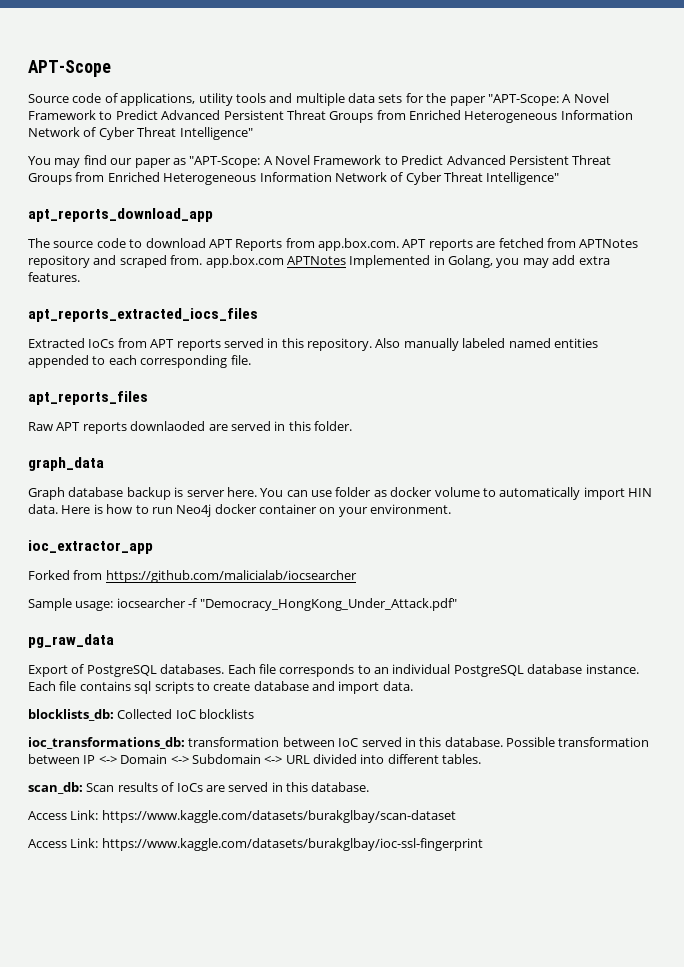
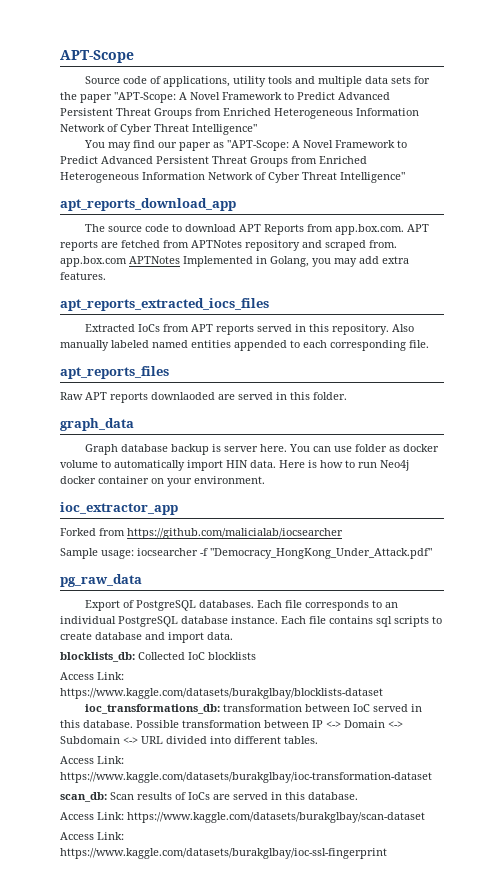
+ Access Link: https://www.kaggle.com/datasets/burakglbay/blocklists-dataset
+ Access Link: https://www.kaggle.com/datasets/burakglbay/ioc-transformation-dataset

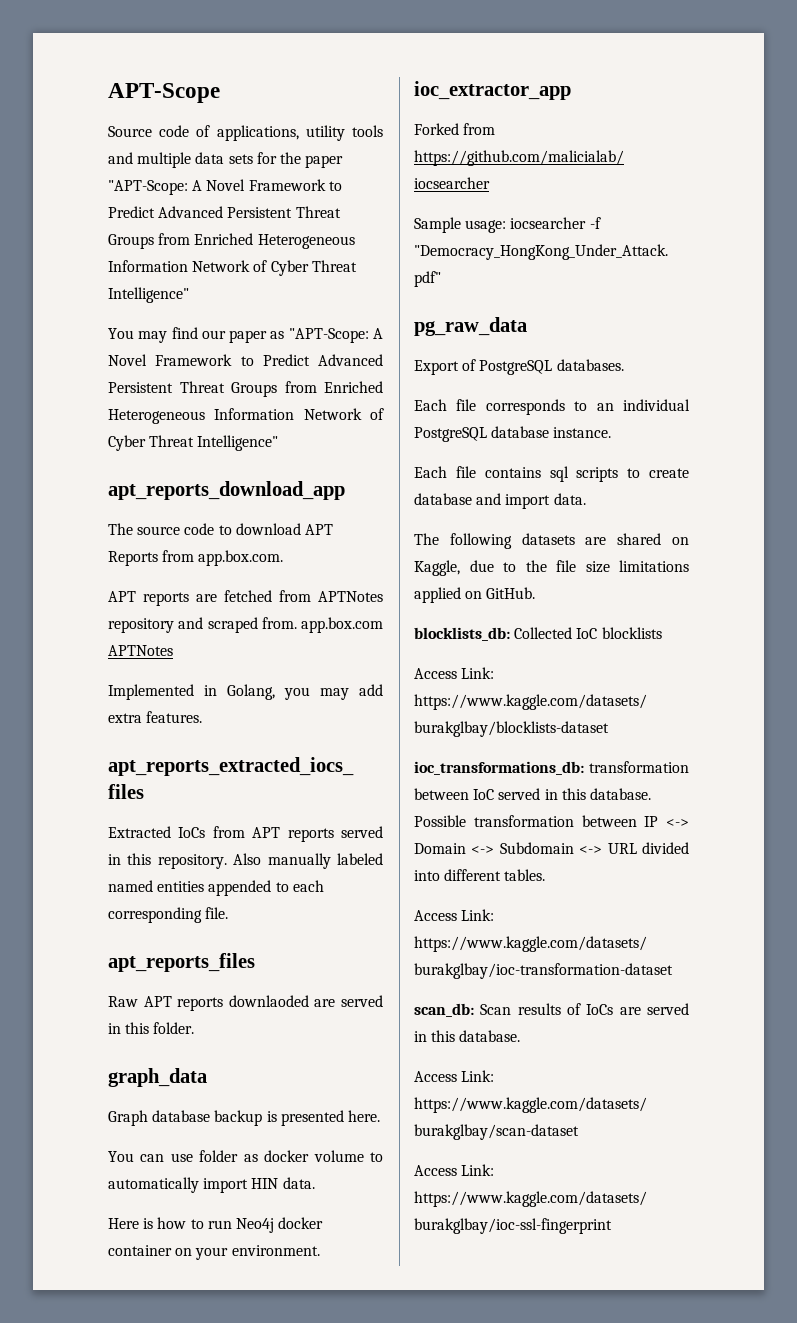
- The source code to download APT Reports from app.box.com. APT reports are fetched from APTNotes repository and scraped from. app.box.com APTNotes Implemented in Golang, you may add extra features.
+ The source code to download APT Reports from app.box.com.
+ APT reports are fetched from APTNotes repository and scraped from. app.box.com APTNotes
+ Implemented in Golang, you may add extra features.
- Graph database backup is server here. You can use folder as docker volume to automatically import HIN data. Here is how to run Neo4j docker container on your environment.
+ Graph database backup is presented here.
+ You can use folder as docker volume to automatically import HIN data.
+ Here is how to run Neo4j docker container on your environment.
- Export of PostgreSQL databases. Each file corresponds to an individual PostgreSQL database instance. Each file contains sql scripts to create database and import data.
+ Export of PostgreSQL databases.
+ Each file corresponds to an individual PostgreSQL database instance.
+ Each file contains sql scripts to create database and import data.
+ The following datasets are shared on Kaggle, due to the file size limitations applied on GitHub.

